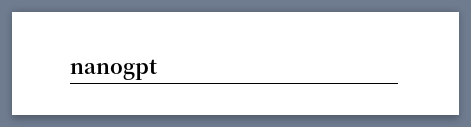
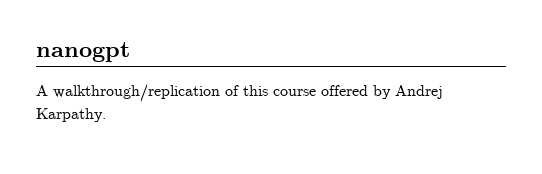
+ A walkthrough/replication of this course offered by Andrej Karpathy.

